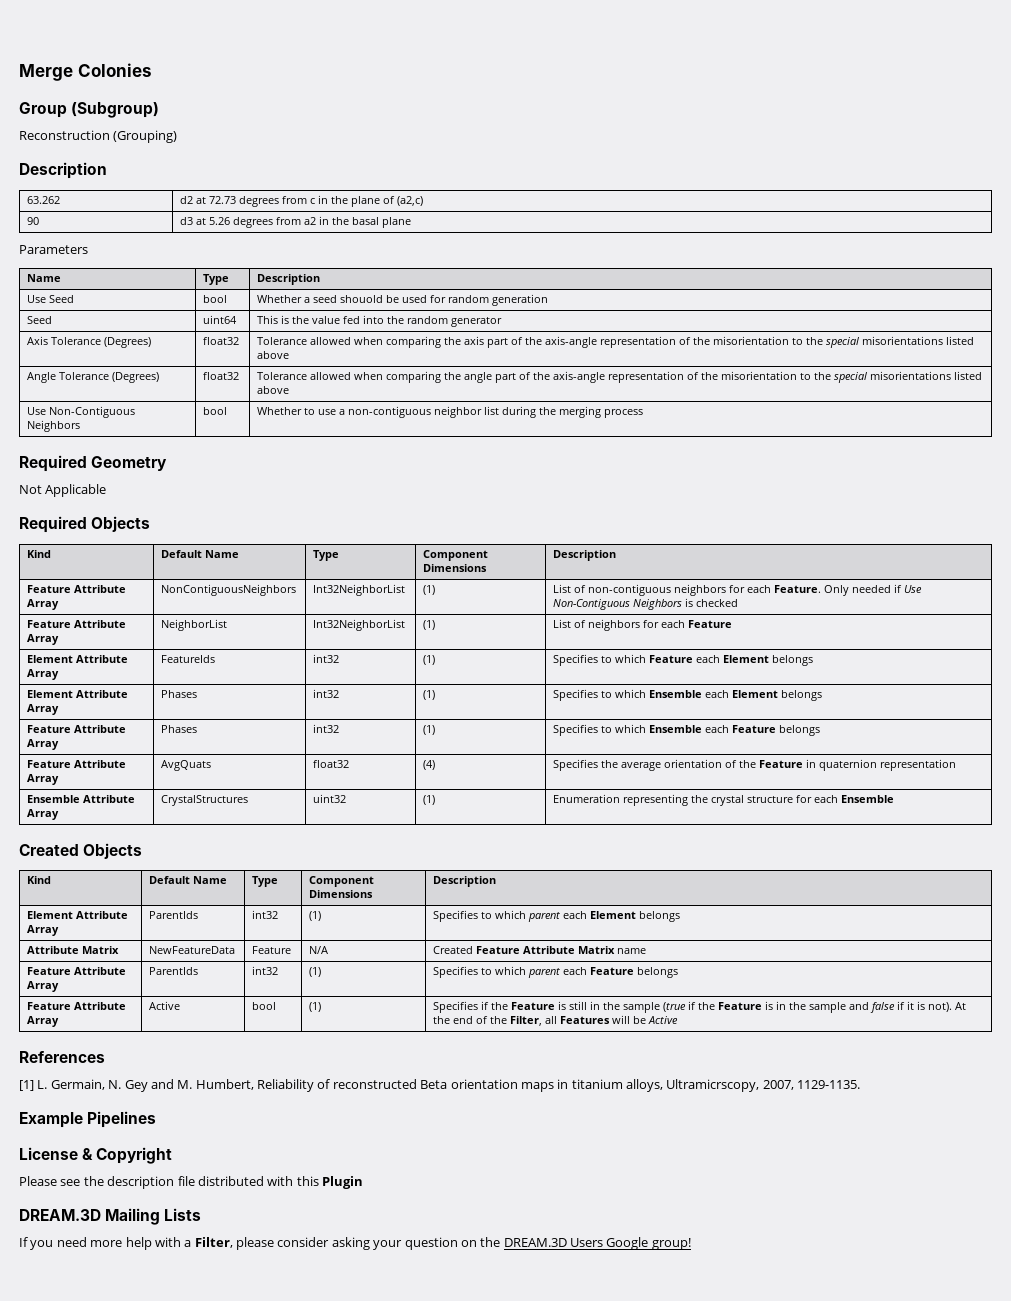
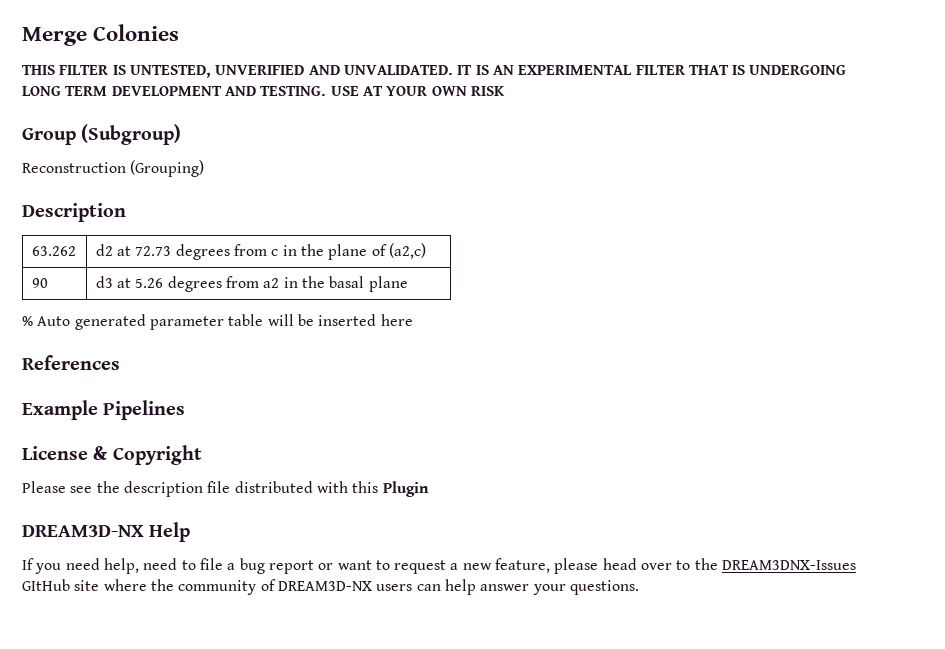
+ THIS FILTER IS UNTESTED, UNVERIFIED AND UNVALIDATED. IT IS AN EXPERIMENTAL FILTER THAT IS UNDERGOING LONG TERM DEVELOPMENT AND TESTING. USE AT YOUR OWN RISK
- Parameters
- Name | Type | Description
- Use Seed | bool | Whether a seed shouold be used for random generation
- Seed | uint64 | This is the value fed into the random generator
- Axis Tolerance (Degrees) | float32 | Tolerance allowed when comparing the axis part of the axis-angle representation of the misorientation to the special misorientations listed above
- Angle Tolerance (Degrees) | float32 | Tolerance allowed when comparing the angle part of the axis-angle representation of the misorientation to the special misorientations listed above
- Use Non-Contiguous Neighbors | bool | Whether to use a non-contiguous neighbor list during the merging process
- Required Geometry
- Not Applicable
- Required Objects
- Kind | Default Name | Type | Component Dimensions | Description
- Feature Attribute Array | NonContiguousNeighbors | Int32NeighborList | (1) | List of non-contiguous neighbors for each Feature. Only needed if Use Non-Contiguous Neighbors is checked
- Feature Attribute Array | NeighborList | Int32NeighborList | (1) | List of neighbors for each Feature
- Element Attribute Array | FeatureIds | int32 | (1) | Specifies to which Feature each Element belongs
- Element Attribute Array | Phases | int32 | (1) | Specifies to which Ensemble each Element belongs
- Feature Attribute Array | Phases | int32 | (1) | Specifies to which Ensemble each Feature belongs
- Feature Attribute Array | AvgQuats | float32 | (4) | Specifies the average orientation of the Feature in quaternion representation
- Ensemble Attribute Array | CrystalStructures | uint32 | (1) | Enumeration representing the crystal structure for each Ensemble
- Created Objects
- Kind | Default Name | Type | Component Dimensions | Description
- Element Attribute Array | ParentIds | int32 | (1) | Specifies to which parent each Element belongs
- Attribute Matrix | NewFeatureData | Feature | N/A | Created Feature Attribute Matrix name
- Feature Attribute Array | ParentIds | int32 | (1) | Specifies to which parent each Feature belongs
- Feature Attribute Array | Active | bool | (1) | Specifies if the Feature is still in the sample (true if the Feature is in the sample and false if it is not). At the end of the Filter, all Features will be Active
+ % Auto generated parameter table will be inserted here
  References
- [1] L. Germain, N. Gey and M. Humbert, Reliability of reconstructed Beta orientation maps in titanium alloys, Ultramicrscopy, 2007, 1129-1135.
- DREAM.3D Mailing Lists
+ DREAM3D-NX Help
- If you need more help with a Filter, please consider asking your question on the DREAM.3D Users Google group!
+ If you need help, need to file a bug report or want to request a new feature, please head over to the DREAM3DNX-Issues GItHub site where the community of DREAM3D-NX users can help answer your questions.

